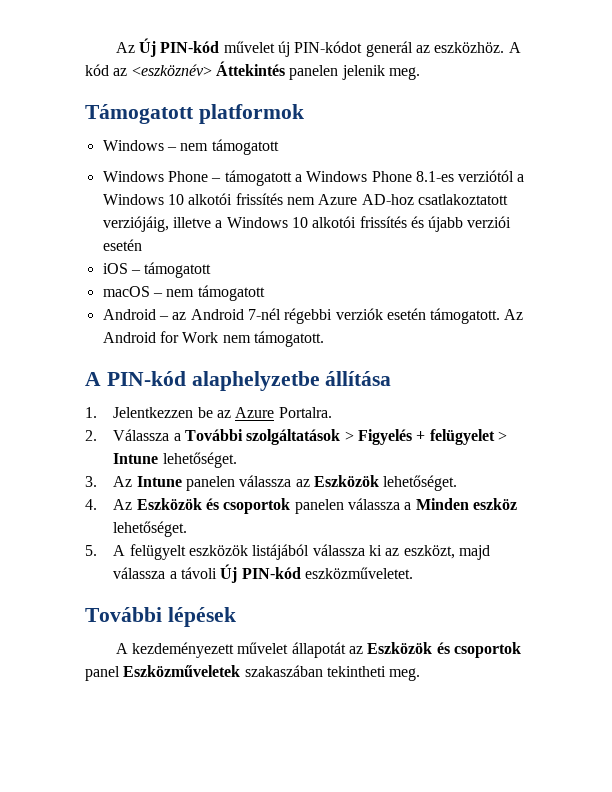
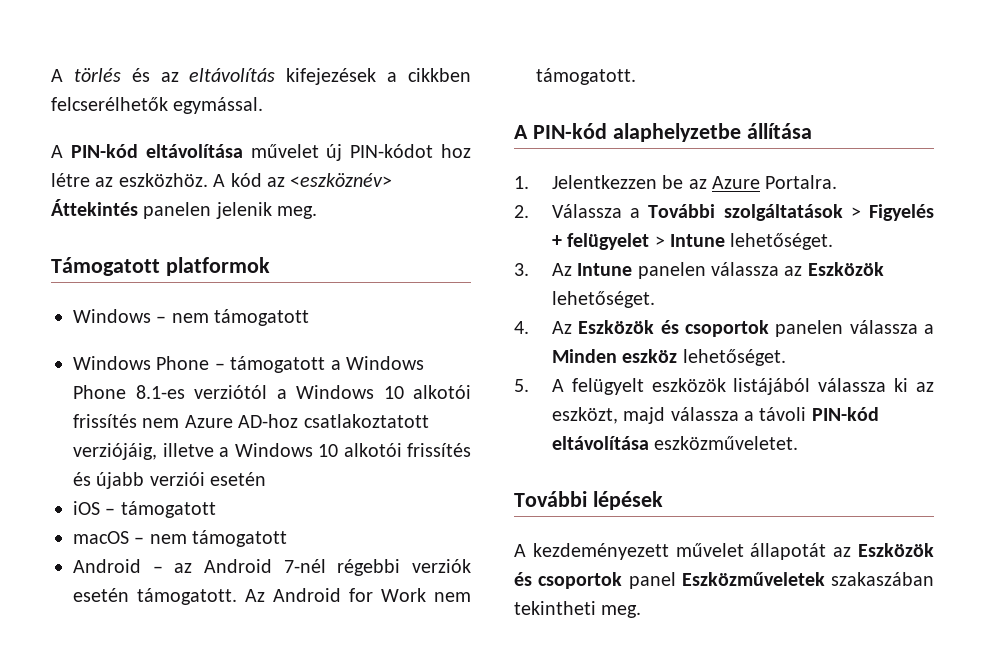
- Az Új PIN-kód művelet új PIN-kódot generál az eszközhöz.
+ A törlés és az eltávolítás kifejezések a cikkben felcserélhetők egymással.
+ A PIN-kód eltávolítása művelet új PIN-kódot hoz létre az eszközhöz.
- 5. A felügyelt eszközök listájából válassza ki az eszközt, majd válassza a távoli Új PIN-kód eszközműveletet.
+ 5. A felügyelt eszközök listájából válassza ki az eszközt, majd válassza a távoli PIN-kód eltávolítása eszközműveletet.

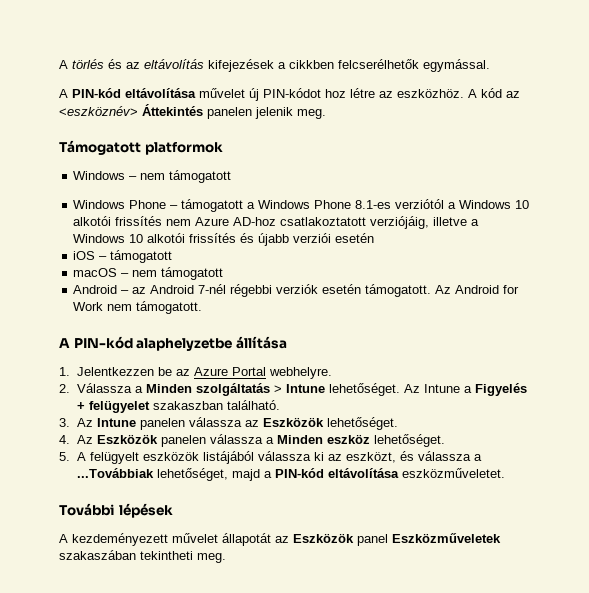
- 1. Jelentkezzen be az Azure Portalra.
+ 1. Jelentkezzen be az Azure Portal webhelyre.
- 2. Válassza a További szolgáltatások > Figyelés + felügyelet > Intune lehetőséget.
+ 2. Válassza a Minden szolgáltatás > Intune lehetőséget. Az Intune a Figyelés + felügyelet szakaszban található.
- 4. Az Eszközök és csoportok panelen válassza a Minden eszköz lehetőséget.
+ 4. Az Eszközök panelen válassza a Minden eszköz lehetőséget.
- 5. A felügyelt eszközök listájából válassza ki az eszközt, majd válassza a távoli PIN-kód eltávolítása eszközműveletet.
+ 5. A felügyelt eszközök listájából válassza ki az eszközt, és válassza a ...Továbbiak lehetőséget, majd a PIN-kód eltávolítása eszközműveletet.
- A kezdeményezett művelet állapotát az Eszközök és csoportok panel Eszközműveletek szakaszában tekintheti meg.
+ A kezdeményezett művelet állapotát az Eszközök panel Eszközműveletek szakaszában tekintheti meg.

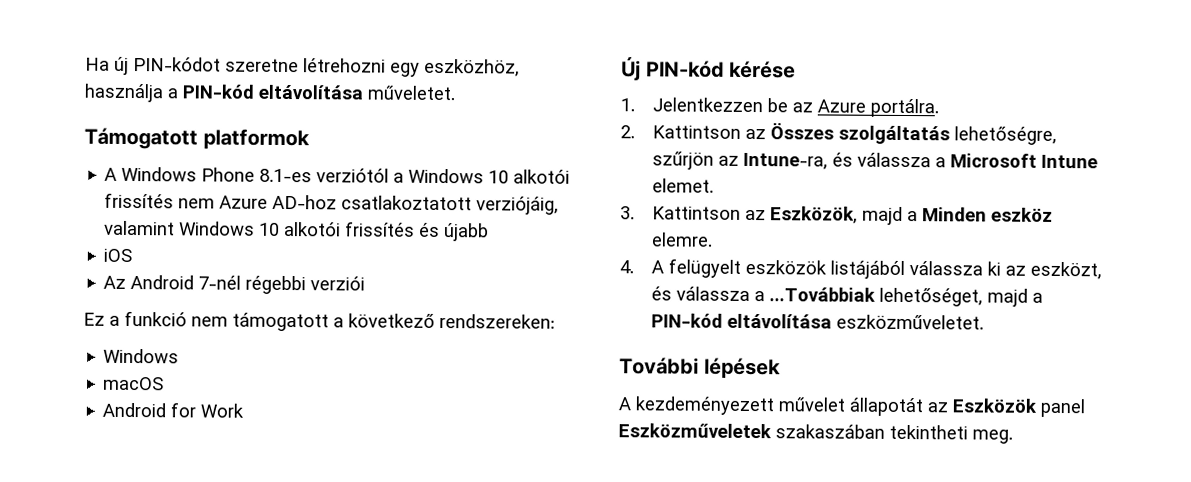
- A törlés és az eltávolítás kifejezések a cikkben felcserélhetők egymással.
- A PIN-kód eltávolítása művelet új PIN-kódot hoz létre az eszközhöz. A kód az <eszköznév> Áttekintés panelen jelenik meg.
+ Ha új PIN-kódot szeretne létrehozni egy eszközhöz, használja a PIN-kód eltávolítása műveletet.
  Támogatott platformok
- Windows – nem támogatott
- Windows Phone – támogatott a Windows Phone 8.1-es verziótól a Windows 10 alkotói frissítés nem Azure AD-hoz csatlakoztatott verziójáig, illetve a Windows 10 alkotói frissítés és újabb verziói esetén
+ A Windows Phone 8.1-es verziótól a Windows 10 alkotói frissítés nem Azure AD-hoz csatlakoztatott verziójáig, valamint Windows 10 alkotói frissítés és újabb
- iOS – támogatott
- macOS – nem támogatott
- Android – az Android 7-nél régebbi verziók esetén támogatott. Az Android for Work nem támogatott.
- A PIN-kód alaphelyzetbe állítása
+ iOS
+ Az Android 7-nél régebbi verziói
+ Ez a funkció nem támogatott a következő rendszereken:
+ Windows
+ macOS
+ Android for Work
+ Új PIN-kód kérése
- 1. Jelentkezzen be az Azure Portal webhelyre.
+ 1. Jelentkezzen be az Azure portálra.
- 2. Válassza a Minden szolgáltatás > Intune lehetőséget. Az Intune a Figyelés + felügyelet szakaszban található.
- 3. Az Intune panelen válassza az Eszközök lehetőséget.
- 4. Az Eszközök panelen válassza a Minden eszköz lehetőséget.
- 5. A felügyelt eszközök listájából válassza ki az eszközt, és válassza a ...Továbbiak lehetőséget, majd a PIN-kód eltávolítása eszközműveletet.
+ 2. Kattintson az Összes szolgáltatás lehetőségre, szűrjön az Intune-ra, és válassza a Microsoft Intune elemet.
+ 3. Kattintson az Eszközök, majd a Minden eszköz elemre.
+ 4. A felügyelt eszközök listájából válassza ki az eszközt, és válassza a ...Továbbiak lehetőséget, majd a PIN-kód eltávolítása eszközműveletet.

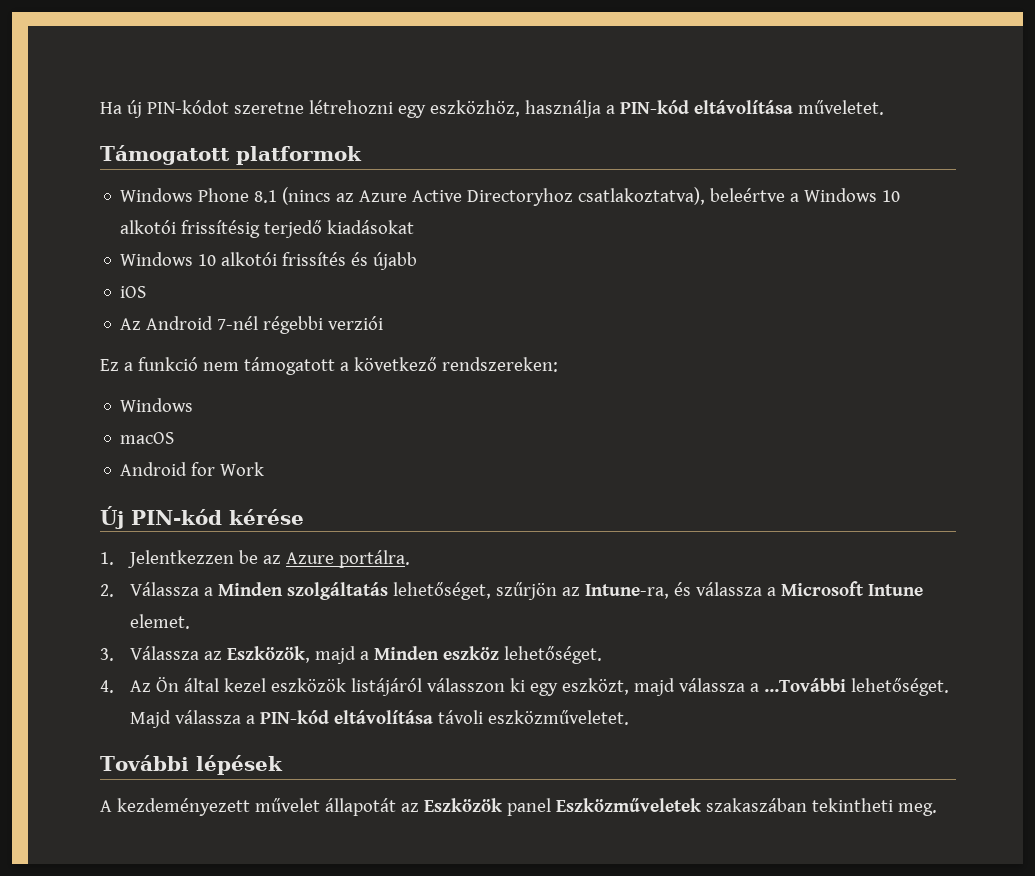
- A Windows Phone 8.1-es verziótól a Windows 10 alkotói frissítés nem Azure AD-hoz csatlakoztatott verziójáig, valamint Windows 10 alkotói frissítés és újabb
+ Windows Phone 8.1 (nincs az Azure Active Directoryhoz csatlakoztatva), beleértve a Windows 10 alkotói frissítésig terjedő kiadásokat
+ Windows 10 alkotói frissítés és újabb
- 2. Kattintson az Összes szolgáltatás lehetőségre, szűrjön az Intune-ra, és válassza a Microsoft Intune elemet.
+ 2. Válassza a Minden szolgáltatás lehetőséget, szűrjön az Intune-ra, és válassza a Microsoft Intune elemet.
- 3. Kattintson az Eszközök, majd a Minden eszköz elemre.
+ 3. Válassza az Eszközök, majd a Minden eszköz lehetőséget.
- 4. A felügyelt eszközök listájából válassza ki az eszközt, és válassza a ...Továbbiak lehetőséget, majd a PIN-kód eltávolítása eszközműveletet.
+ 4. Az Ön által kezel eszközök listájáról válasszon ki egy eszközt, majd válassza a ...További lehetőséget. Majd válassza a PIN-kód eltávolítása távoli eszközműveletet.

